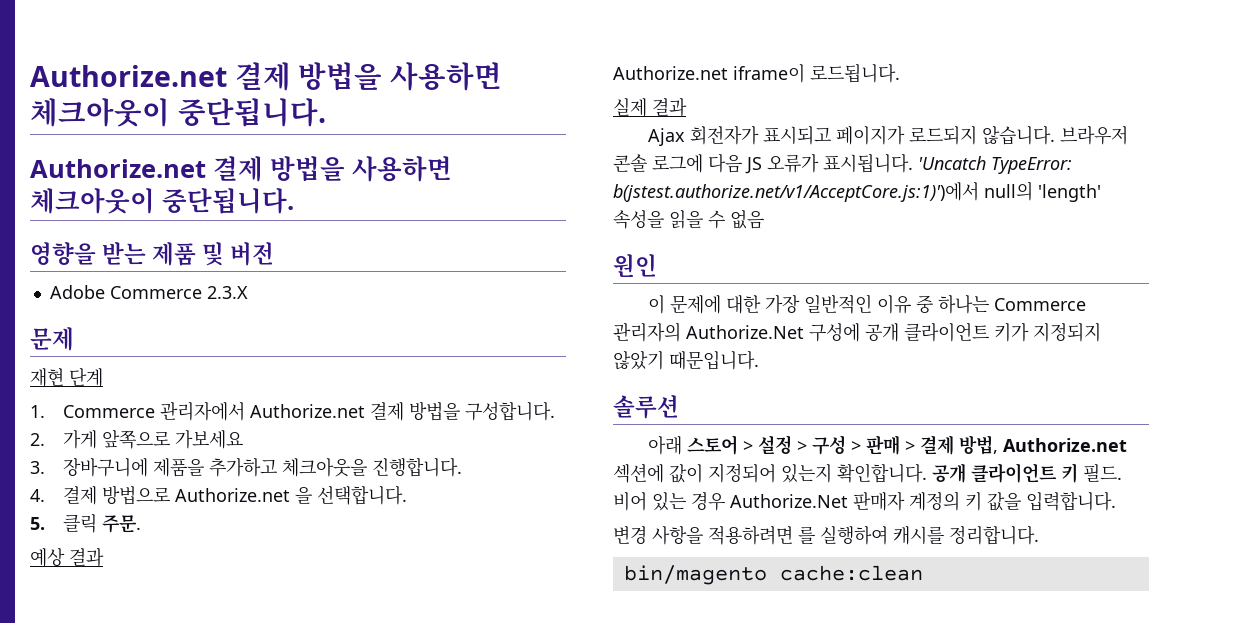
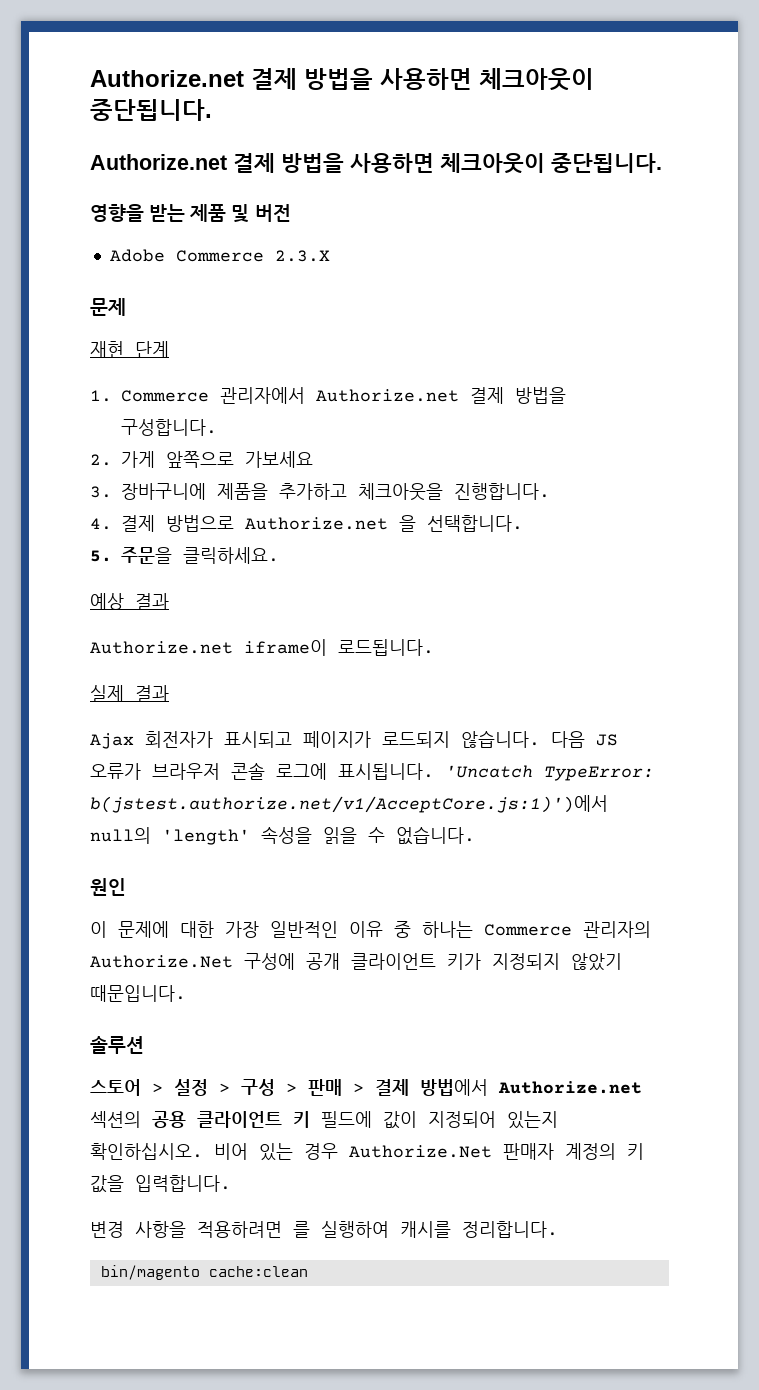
- 5. 클릭 주문.
+ 5. 주문을 클릭하세요.
- 브라우저 콘솔 로그에 다음 JS 오류가 표시됩니다.
+ 다음 JS 오류가 브라우저 콘솔 로그에 표시됩니다.
- 'Uncatch TypeError: b(jstest.authorize.net/v1/AcceptCore.js:1)')에서 null의 'length' 속성을 읽을 수 없음
+ 'Uncatch TypeError: b(jstest.authorize.net/v1/AcceptCore.js:1)')에서 null의 'length' 속성을 읽을 수 없습니다.
- 아래 스토어 > 설정 > 구성 > 판매 > 결제 방법, Authorize.net 섹션에 값이 지정되어 있는지 확인합니다. 공개 클라이언트 키 필드.
+ 스토어 > 설정 > 구성 > 판매 > 결제 방법에서 Authorize.net 섹션의 공용 클라이언트 키 필드에 값이 지정되어 있는지 확인하십시오.

